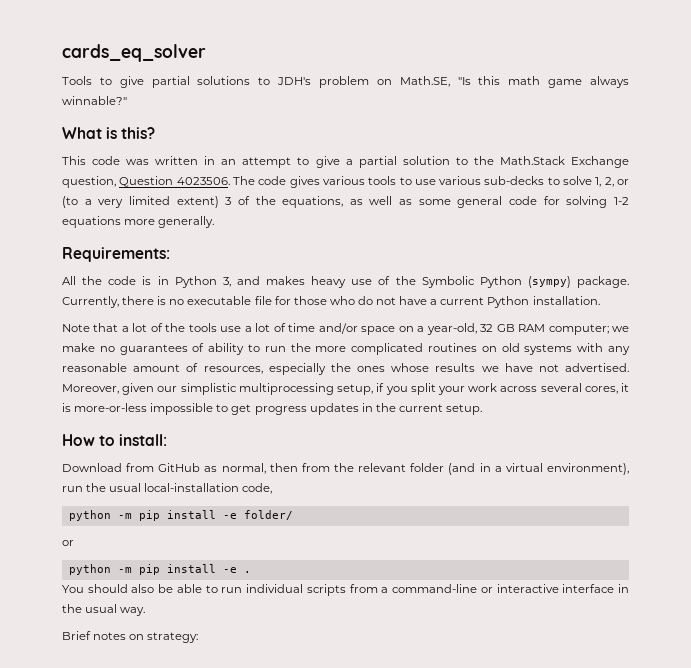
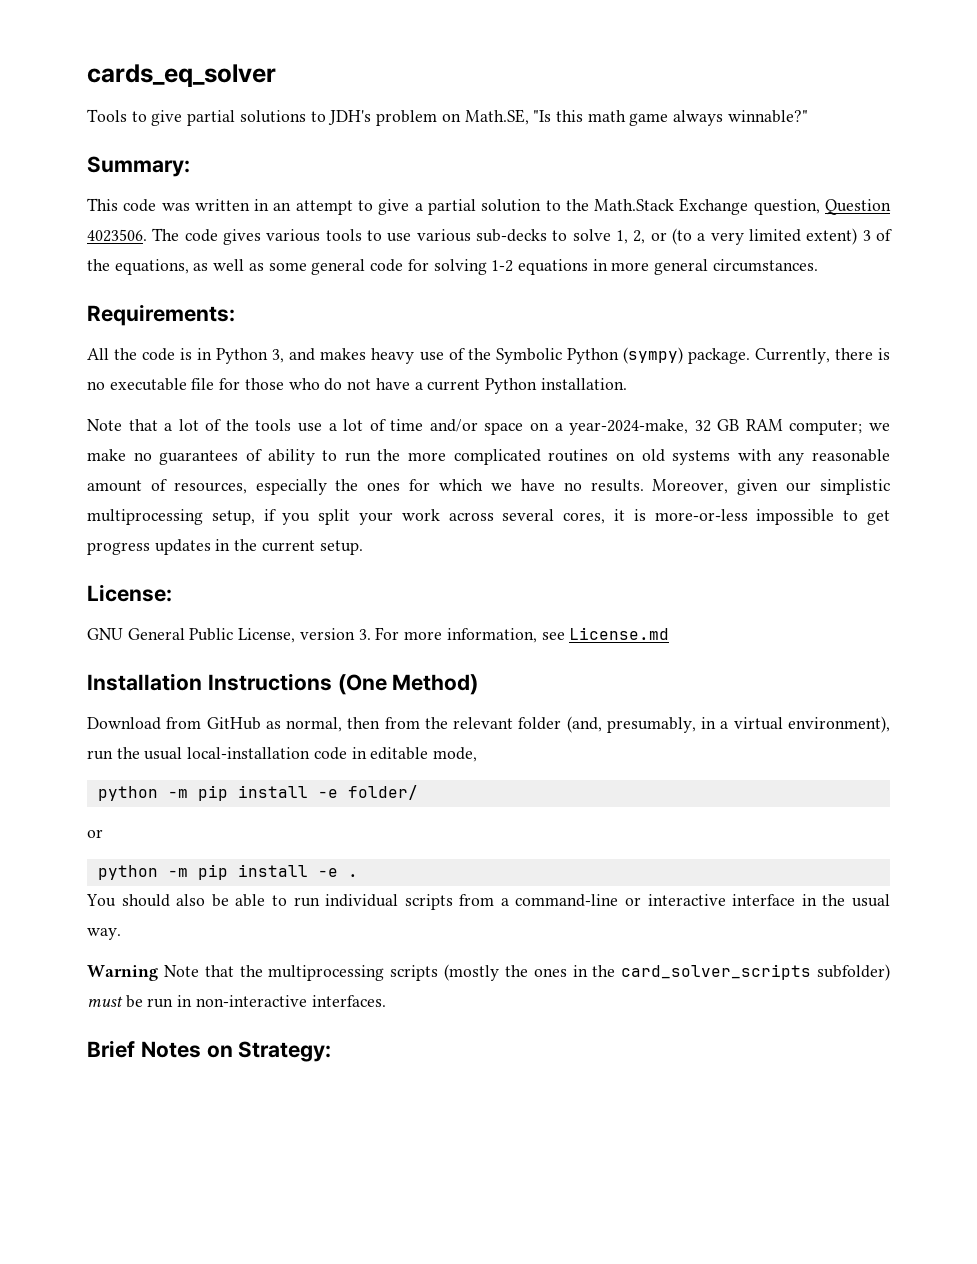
- What is this?
+ Summary:
- The code gives various tools to use various sub-decks to solve 1, 2, or (to a very limited extent) 3 of the equations, as well as some general code for solving 1-2 equations more generally.
+ The code gives various tools to use various sub-decks to solve 1, 2, or (to a very limited extent) 3 of the equations, as well as some general code for solving 1-2 equations in more general circumstances.
- Note that a lot of the tools use a lot of time and/or space on a year-old, 32 GB RAM computer; we make no guarantees of ability to run the more complicated routines on old systems with any reasonable amount of resources, especially the ones whose results we have not advertised.
+ Note that a lot of the tools use a lot of time and/or space on a year-2024-make, 32 GB RAM computer; we make no guarantees of ability to run the more complicated routines on old systems with any reasonable amount of resources, especially the ones for which we have no results.
- How to install:
+ License:
+ GNU General Public License, version 3. For more information, see License.md
+ Installation Instructions (One Method)
- Download from GitHub as normal, then from the relevant folder (and in a virtual environment), run the usual local-installation code,
+ Download from GitHub as normal, then from the relevant folder (and, presumably, in a virtual environment), run the usual local-installation code in editable mode,
- Brief notes on strategy:
+ Warning Note that the multiprocessing scripts (mostly the ones in the card_solver_scripts subfolder) must be run in non-interactive interfaces.
+ Brief Notes on Strategy:

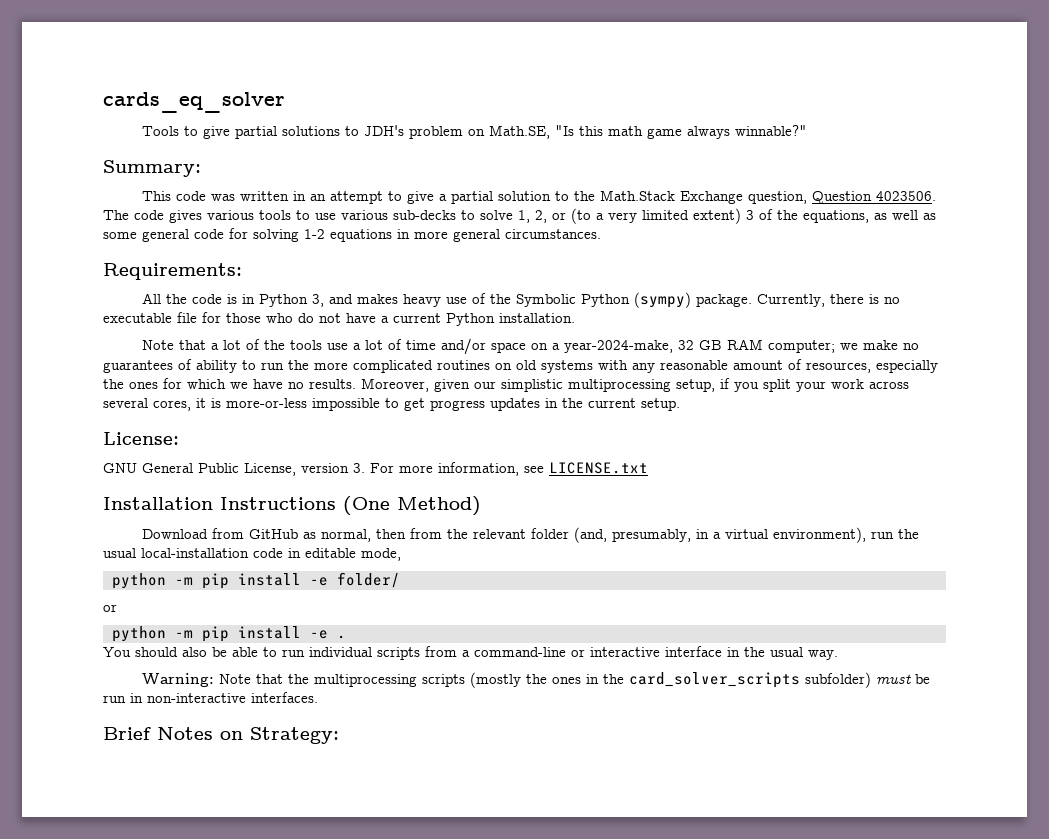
- GNU General Public License, version 3. For more information, see License.md
+ GNU General Public License, version 3. For more information, see LICENSE.txt
- Warning Note that the multiprocessing scripts (mostly the ones in the card_solver_scripts subfolder) must be run in non-interactive interfaces.
+ Warning: Note that the multiprocessing scripts (mostly the ones in the card_solver_scripts subfolder) must be run in non-interactive interfaces.

